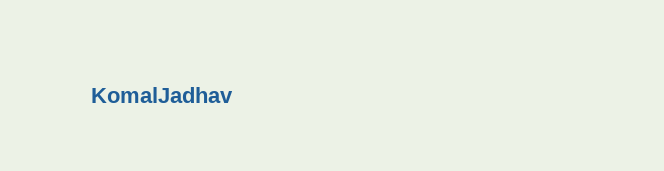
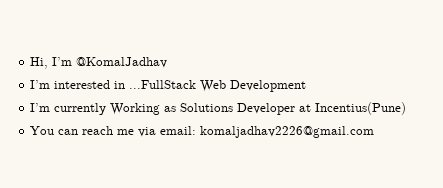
- KomalJadhav
+ Hi, I’m @KomalJadhav
+ I’m interested in ...FullStack Web Development
+ I’m currently Working as Solutions Developer at Incentius(Pune)
+ You can reach me via email: komaljadhav2226@gmail.com

